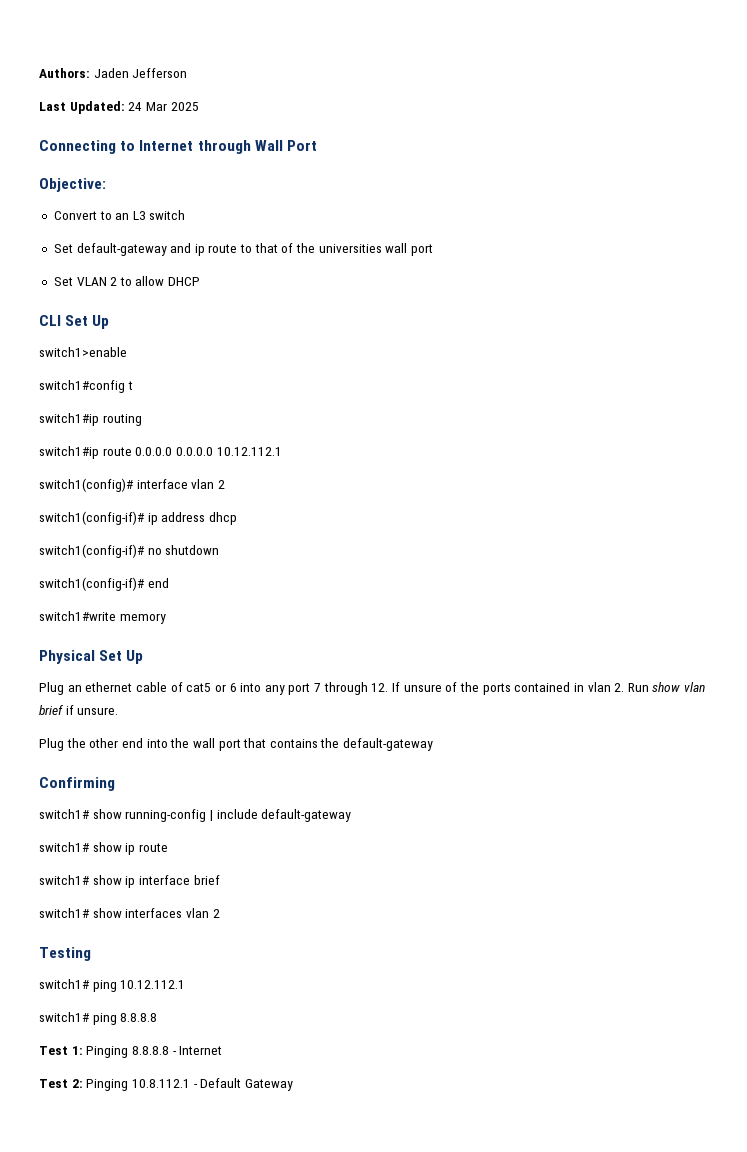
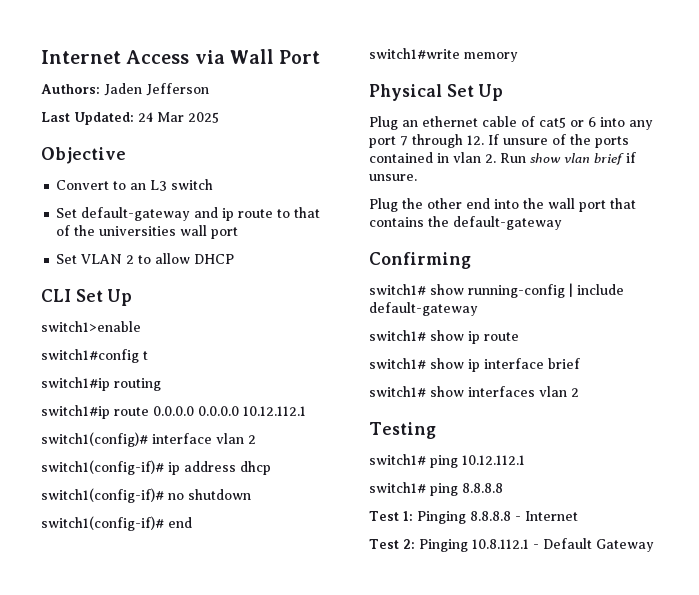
+ Internet Access via Wall Port
- Connecting to Internet through Wall Port
- Objective:
+ Objective

